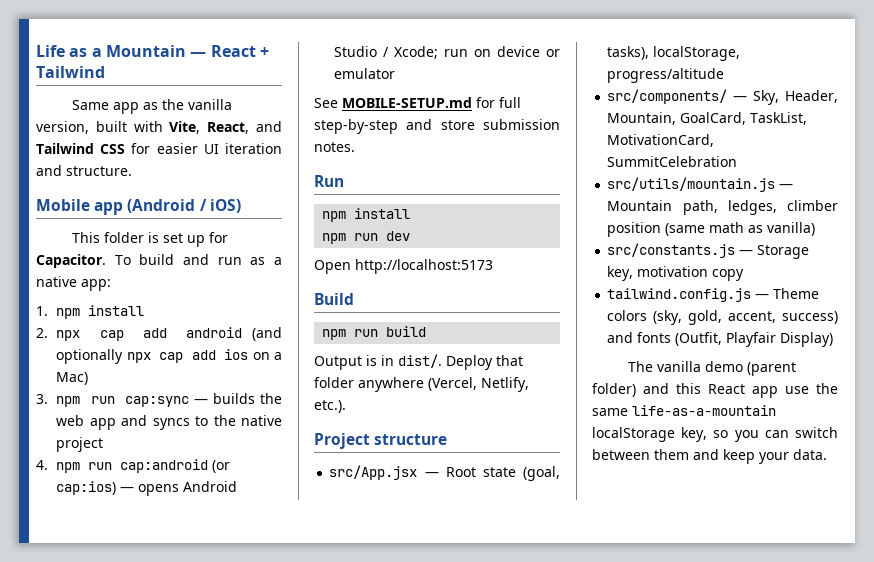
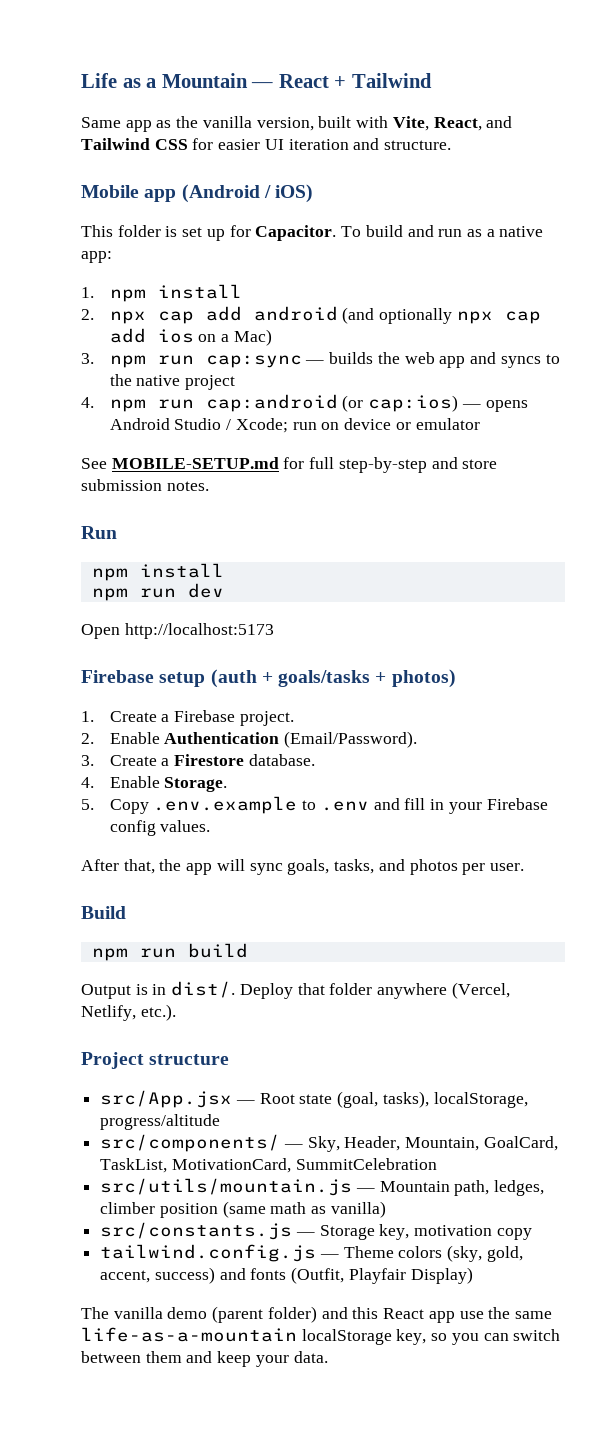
+ Firebase setup (auth + goals/tasks + photos)
+ 1. Create a Firebase project.
+ 2. Enable Authentication (Email/Password).
+ 3. Create a Firestore database.
+ 4. Enable Storage.
+ 5. Copy .env.example to .env and fill in your Firebase config values.
+ After that, the app will sync goals, tasks, and photos per user.

